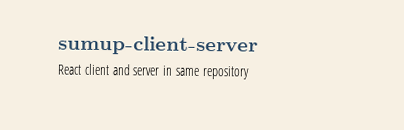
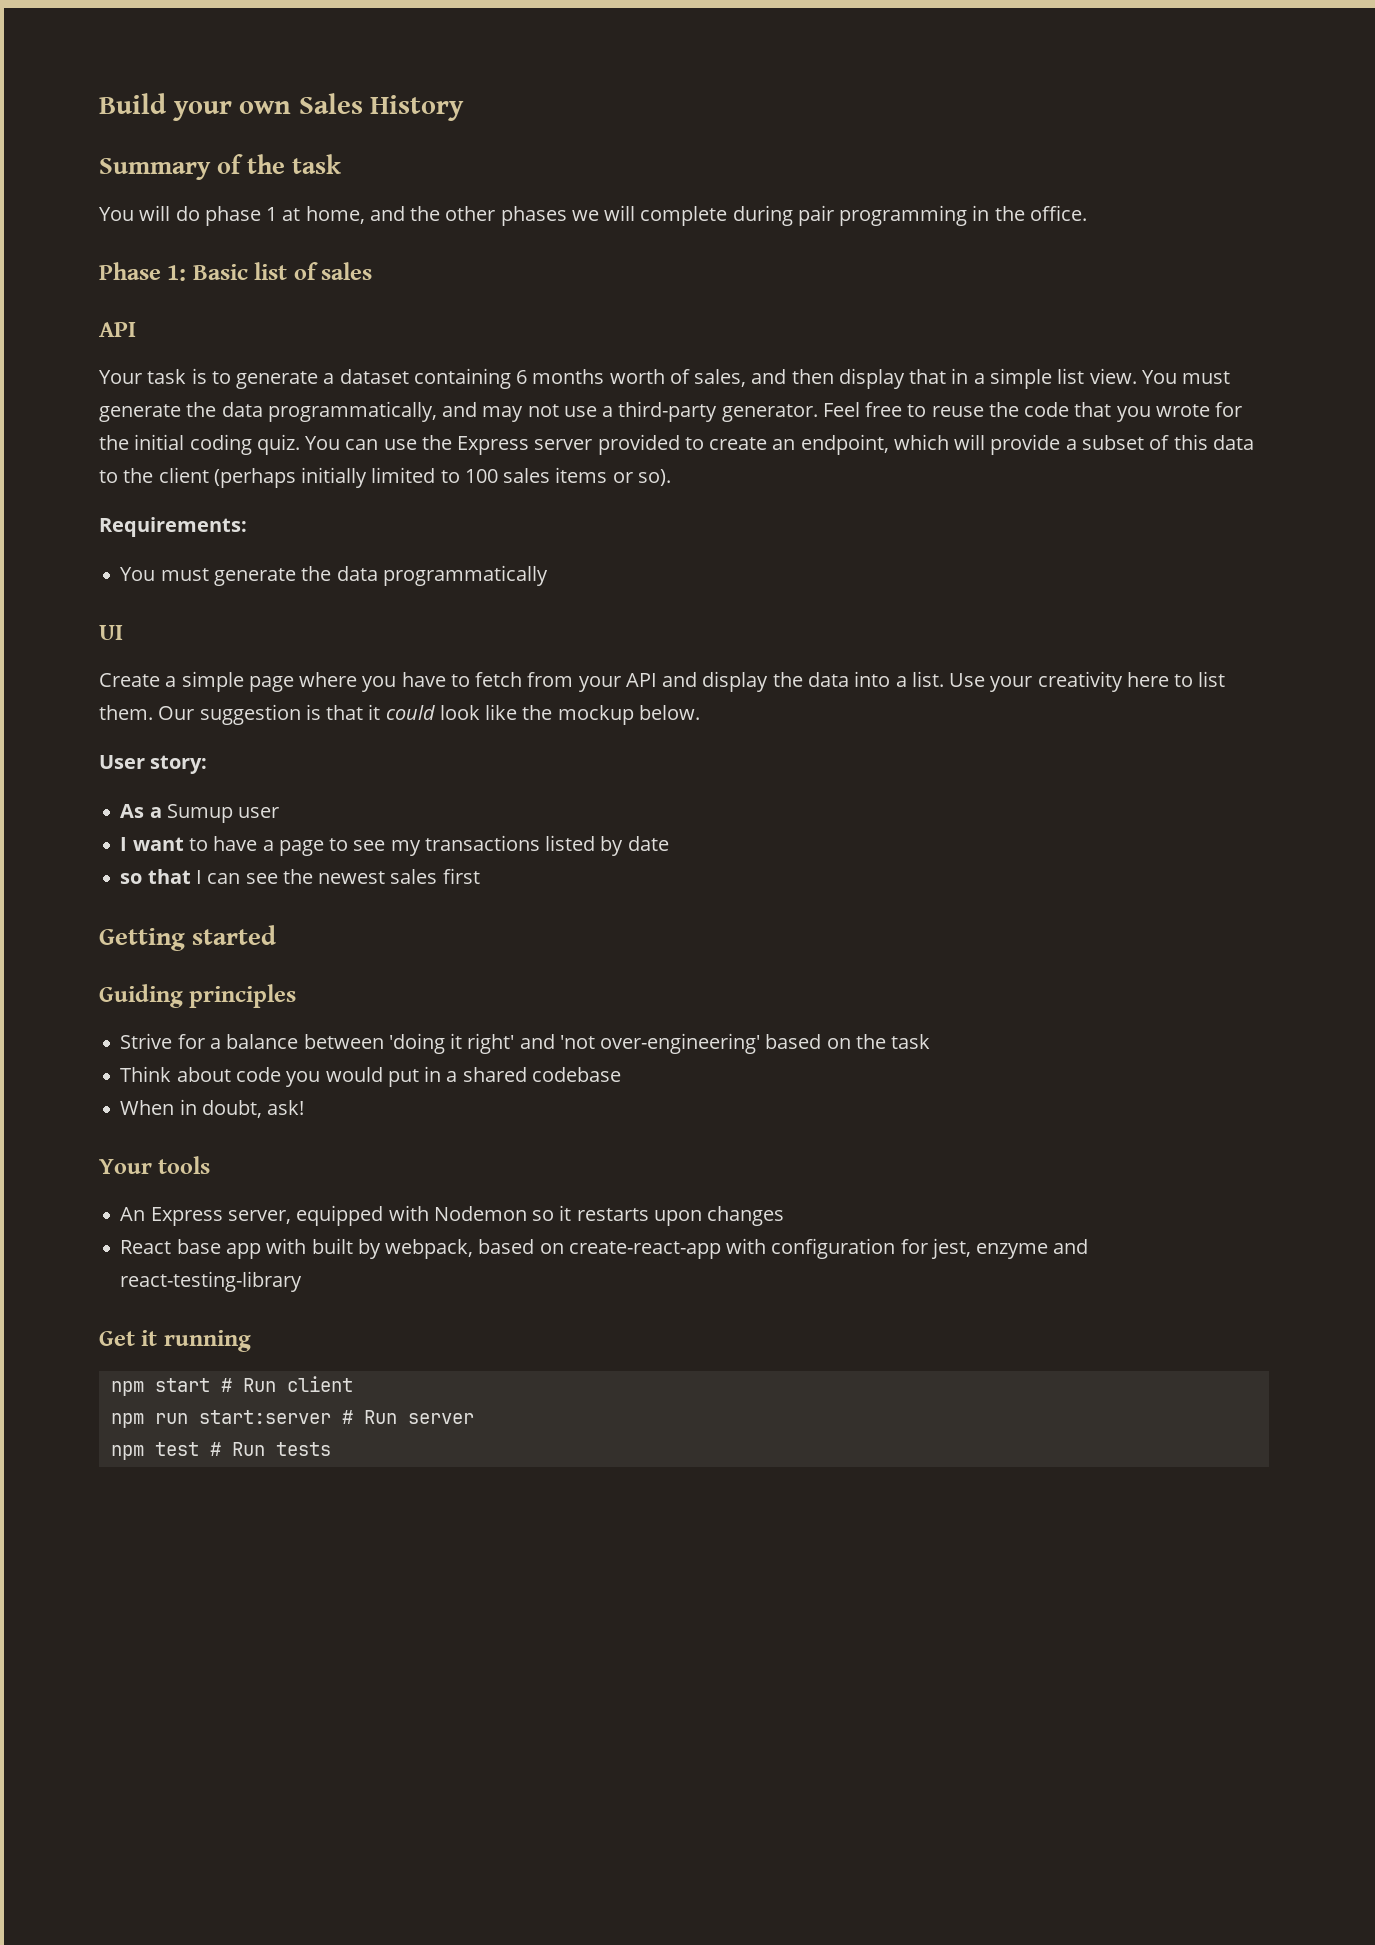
- sumup-client-server
- React client and server in same repository
+ Build your own Sales History
+ Summary of the task
+ You will do phase 1 at home, and the other phases we will complete during pair programming in the office.
+ Phase 1: Basic list of sales
+ API
+ Your task is to generate a dataset containing 6 months worth of sales, and then display that in a simple list view. You must generate the data programmatically, and may not use a third-party generator. Feel free to reuse the code that you wrote for the initial coding quiz. You can use the Express server provided to create an endpoint, which will provide a subset of this data to the client (perhaps initially limited to 100 sales items or so).
+ Requirements:
+ You must generate the data programmatically
+ UI
+ Create a simple page where you have to fetch from your API and display the data into a list. Use your creativity here to list them. Our suggestion is that it could look like the mockup below.
+ User story:
+ As a Sumup user
+ I want to have a page to see my transactions listed by date
+ so that I can see the newest sales first
+ Getting started
+ Guiding principles
+ Strive for a balance between 'doing it right' and 'not over-engineering' based on the task
+ Think about code you would put in a shared codebase
+ When in doubt, ask!
+ Your tools
+ An Express server, equipped with Nodemon so it restarts upon changes
+ React base app with built by webpack, based on create-react-app with configuration for jest, enzyme and react-testing-library
+ Get it running
+ npm start # Run client
+ npm run start:server # Run server
+ npm test # Run tests

